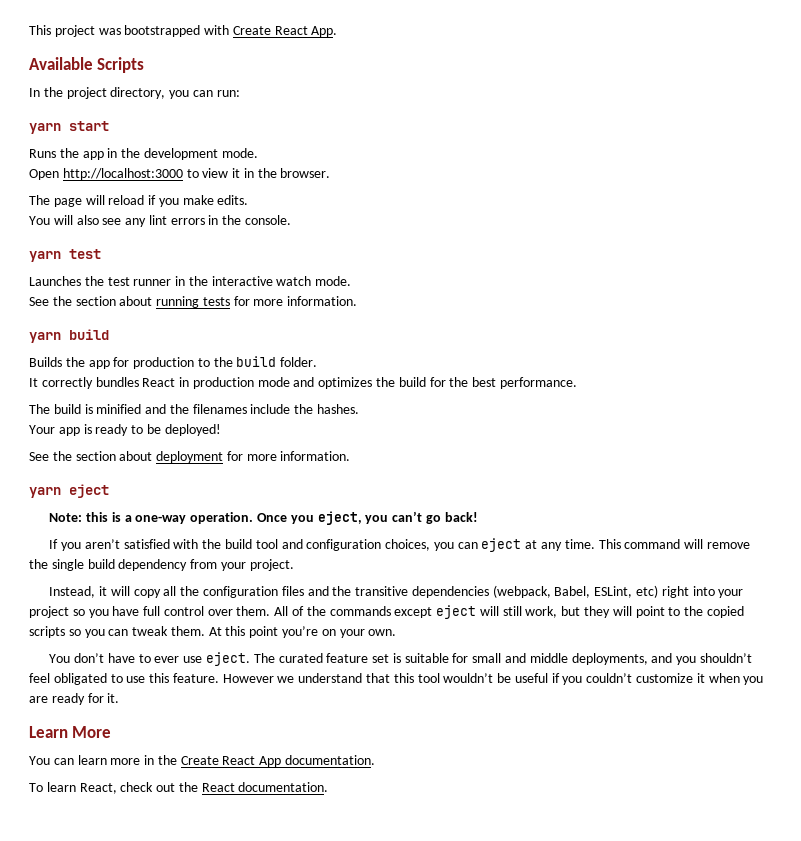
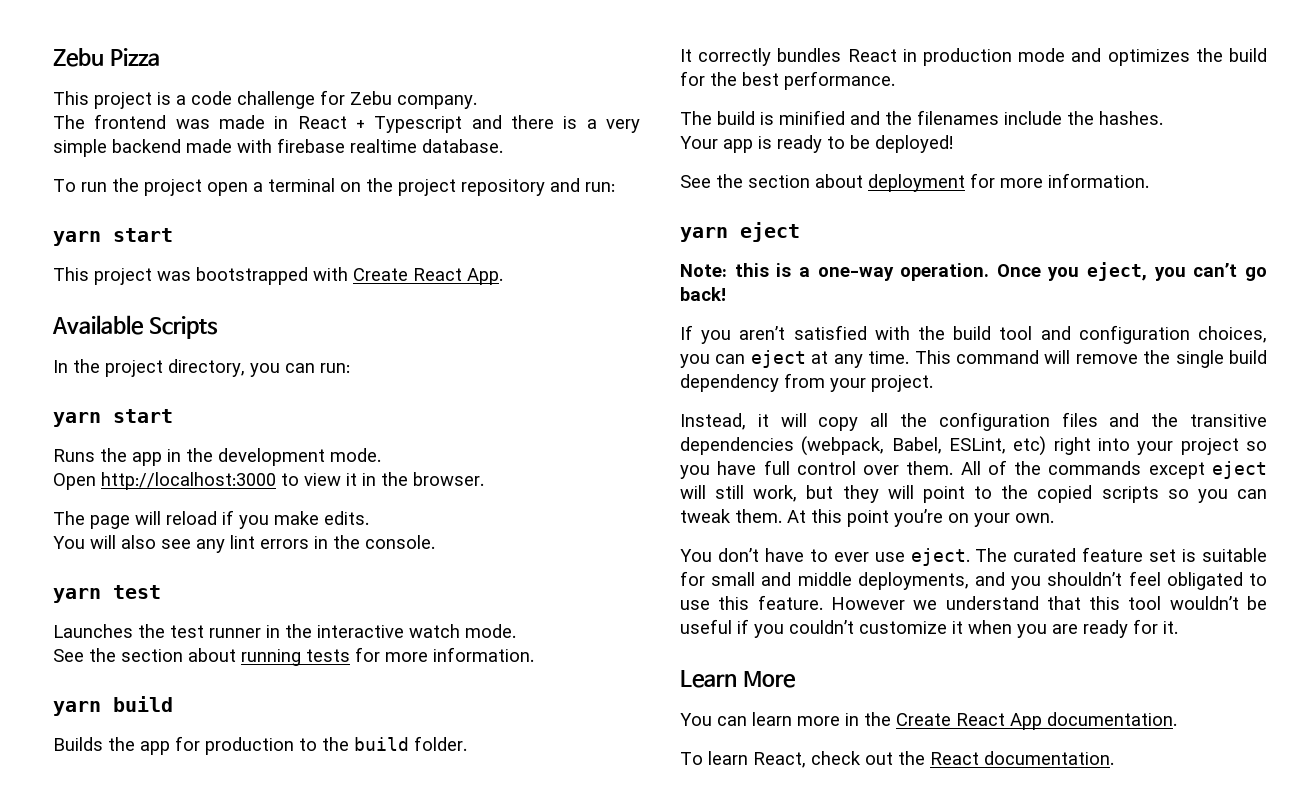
+ Zebu Pizza
+ This project is a code challenge for Zebu company.
+ The frontend was made in React + Typescript and there is a very simple backend made with firebase realtime database.
+ To run the project open a terminal on the project repository and run:
+ yarn start

